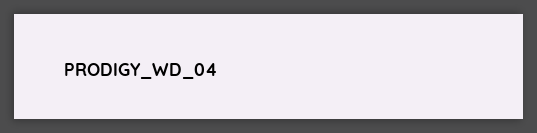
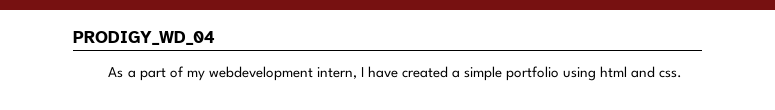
+ As a part of my webdevelopment intern, I have created a simple portfolio using html and css.

